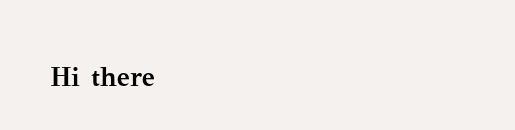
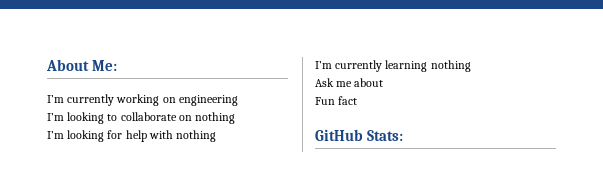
- Hi there
+ About Me:
+ I’m currently working on engineering
+ I’m looking to collaborate on nothing
+ I’m looking for help with nothing
+ I’m currently learning nothing
+ Ask me about
+ Fun fact
+ GitHub Stats:

